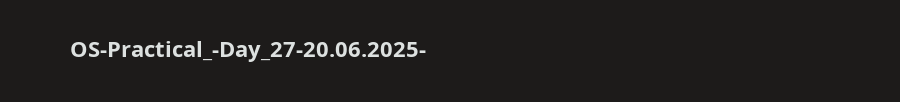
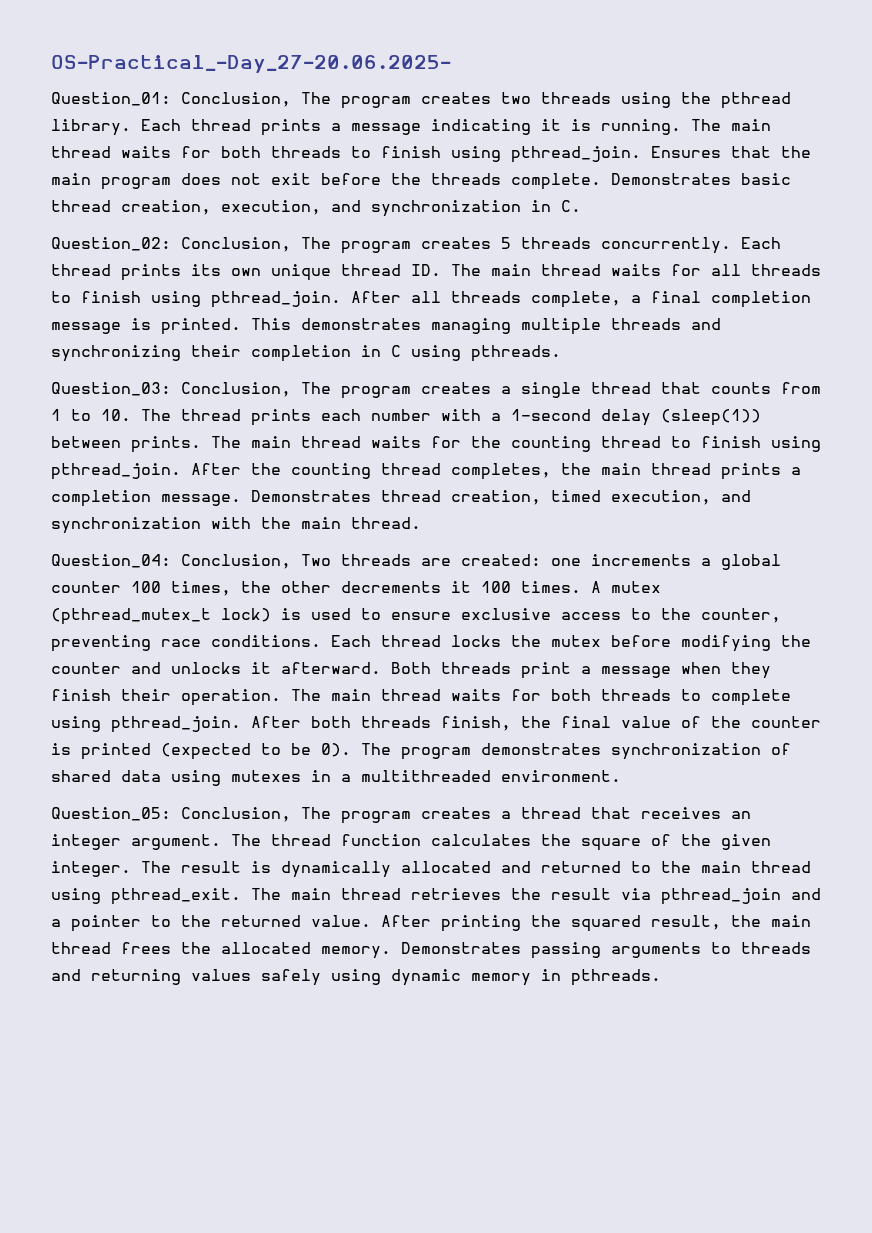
+ Question_01: Conclusion, The program creates two threads using the pthread library. Each thread prints a message indicating it is running. The main thread waits for both threads to finish using pthread_join. Ensures that the main program does not exit before the threads complete. Demonstrates basic thread creation, execution, and synchronization in C.
+ Question_02: Conclusion, The program creates 5 threads concurrently. Each thread prints its own unique thread ID. The main thread waits for all threads to finish using pthread_join. After all threads complete, a final completion message is printed. This demonstrates managing multiple threads and synchronizing their completion in C using pthreads.
+ Question_03: Conclusion, The program creates a single thread that counts from 1 to 10. The thread prints each number with a 1-second delay (sleep(1)) between prints. The main thread waits for the counting thread to finish using pthread_join. After the counting thread completes, the main thread prints a completion message. Demonstrates thread creation, timed execution, and synchronization with the main thread.
+ Question_04: Conclusion, Two threads are created: one increments a global counter 100 times, the other decrements it 100 times. A mutex (pthread_mutex_t lock) is used to ensure exclusive access to the counter, preventing race conditions. Each thread locks the mutex before modifying the counter and unlocks it afterward. Both threads print a message when they finish their operation. The main thread waits for both threads to complete using pthread_join. After both threads finish, the final value of the counter is printed (expected to be 0). The program demonstrates synchronization of shared data using mutexes in a multithreaded environment.
+ Question_05: Conclusion, The program creates a thread that receives an integer argument. The thread function calculates the square of the given integer. The result is dynamically allocated and returned to the main thread using pthread_exit. The main thread retrieves the result via pthread_join and a pointer to the returned value. After printing the squared result, the main thread frees the allocated memory. Demonstrates passing arguments to threads and returning values safely using dynamic memory in pthreads.

